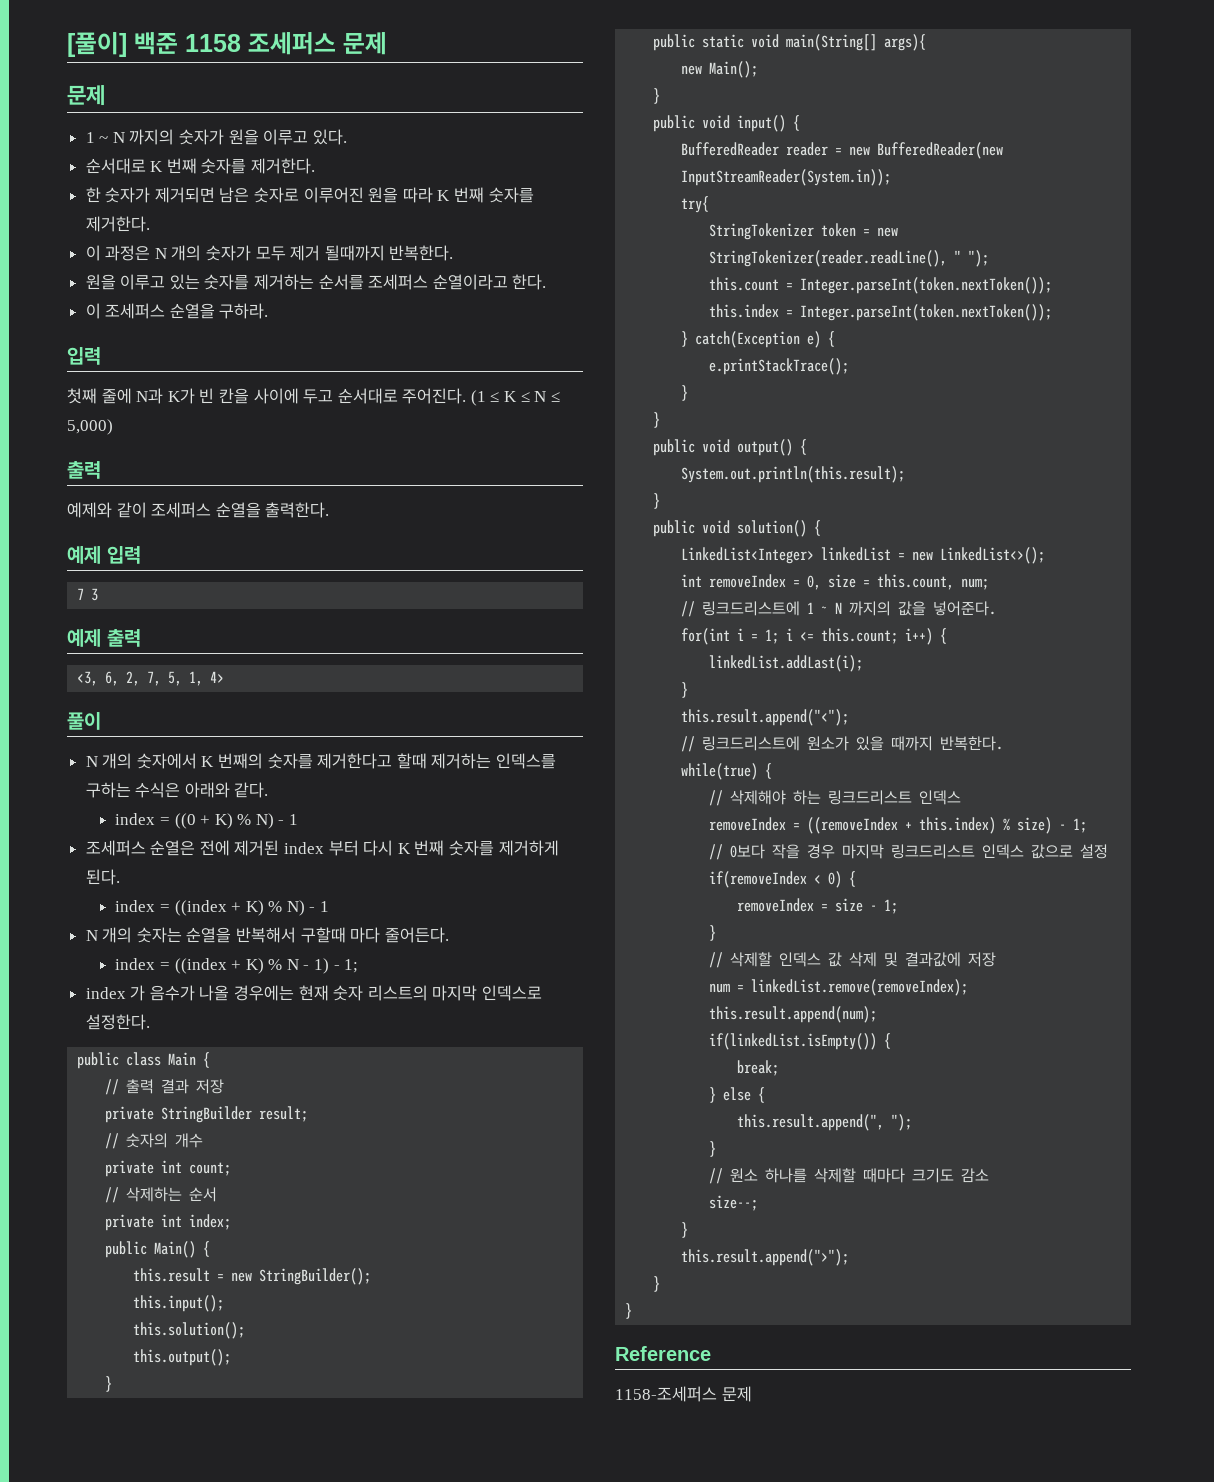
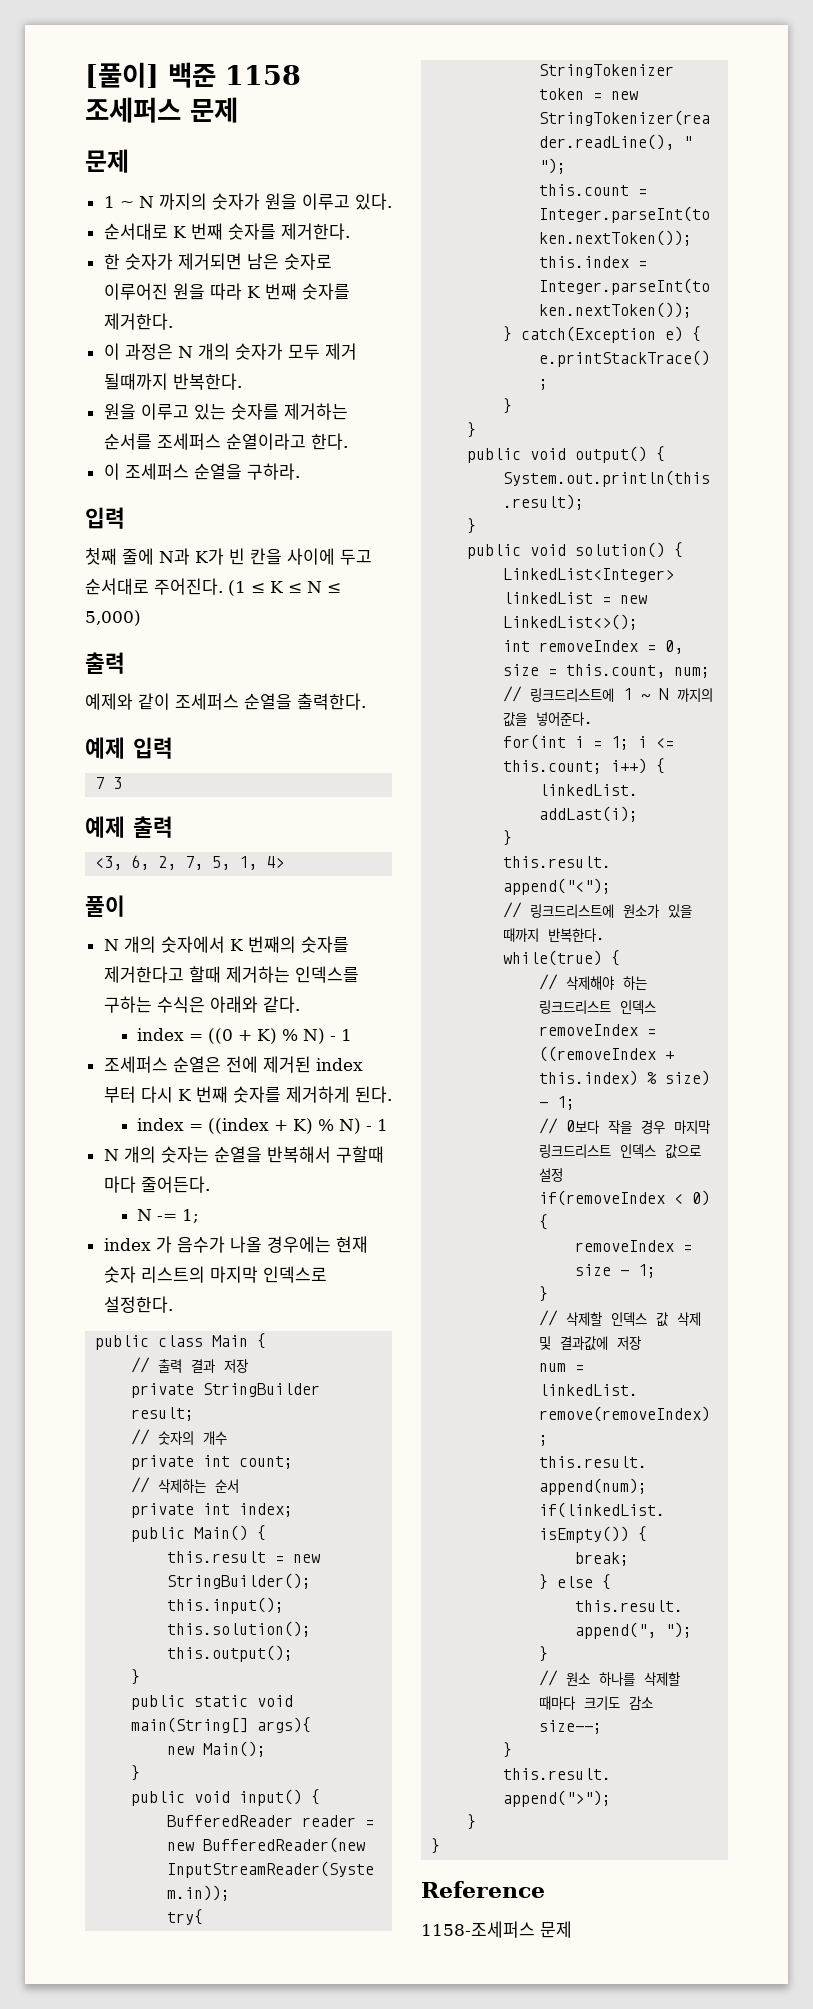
- index = ((index + K) % N - 1) - 1;
+ N -= 1;

